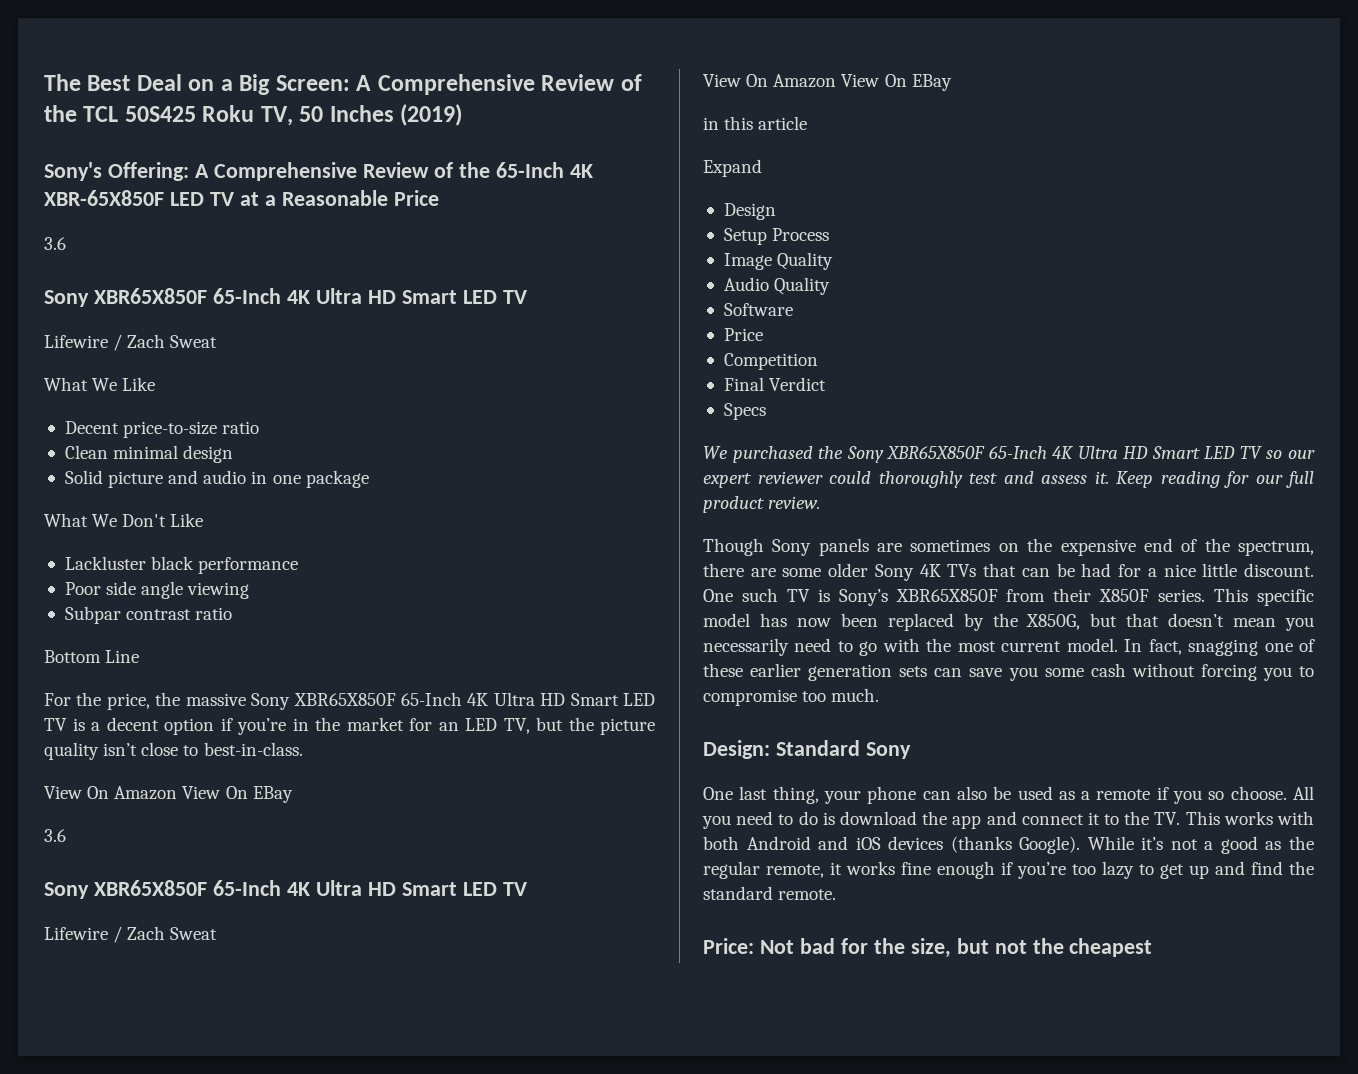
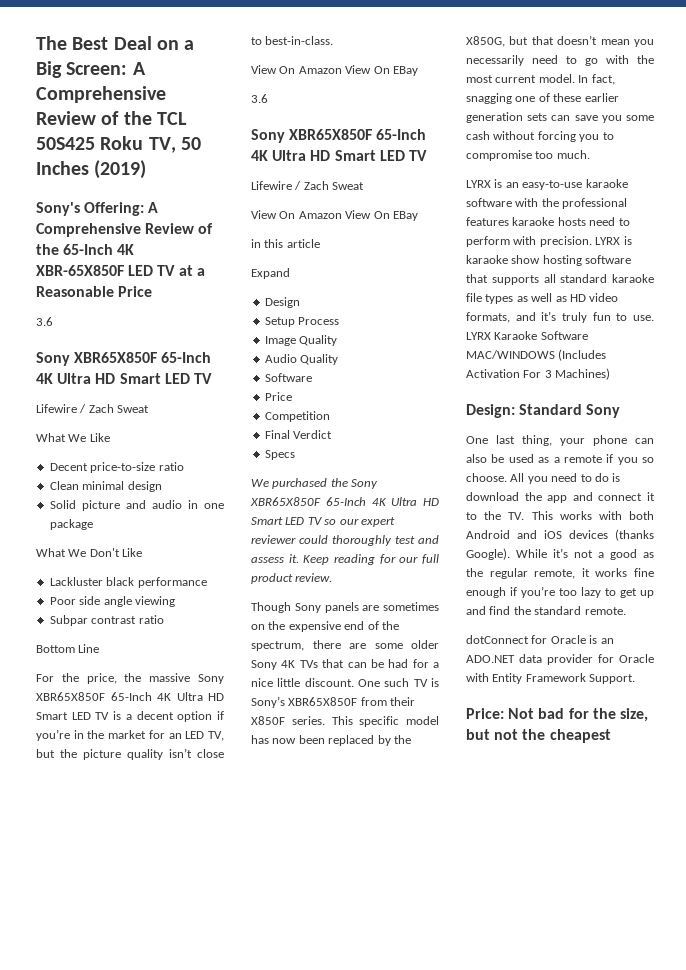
+ LYRX is an easy-to-use karaoke software with the professional features karaoke hosts need to perform with precision. LYRX is karaoke show hosting software that supports all standard karaoke file types as well as HD video formats, and it’s truly fun to use. LYRX Karaoke Software MAC/WINDOWS (Includes Activation For 3 Machines)
+ dotConnect for Oracle is an ADO.NET data provider for Oracle with Entity Framework Support.

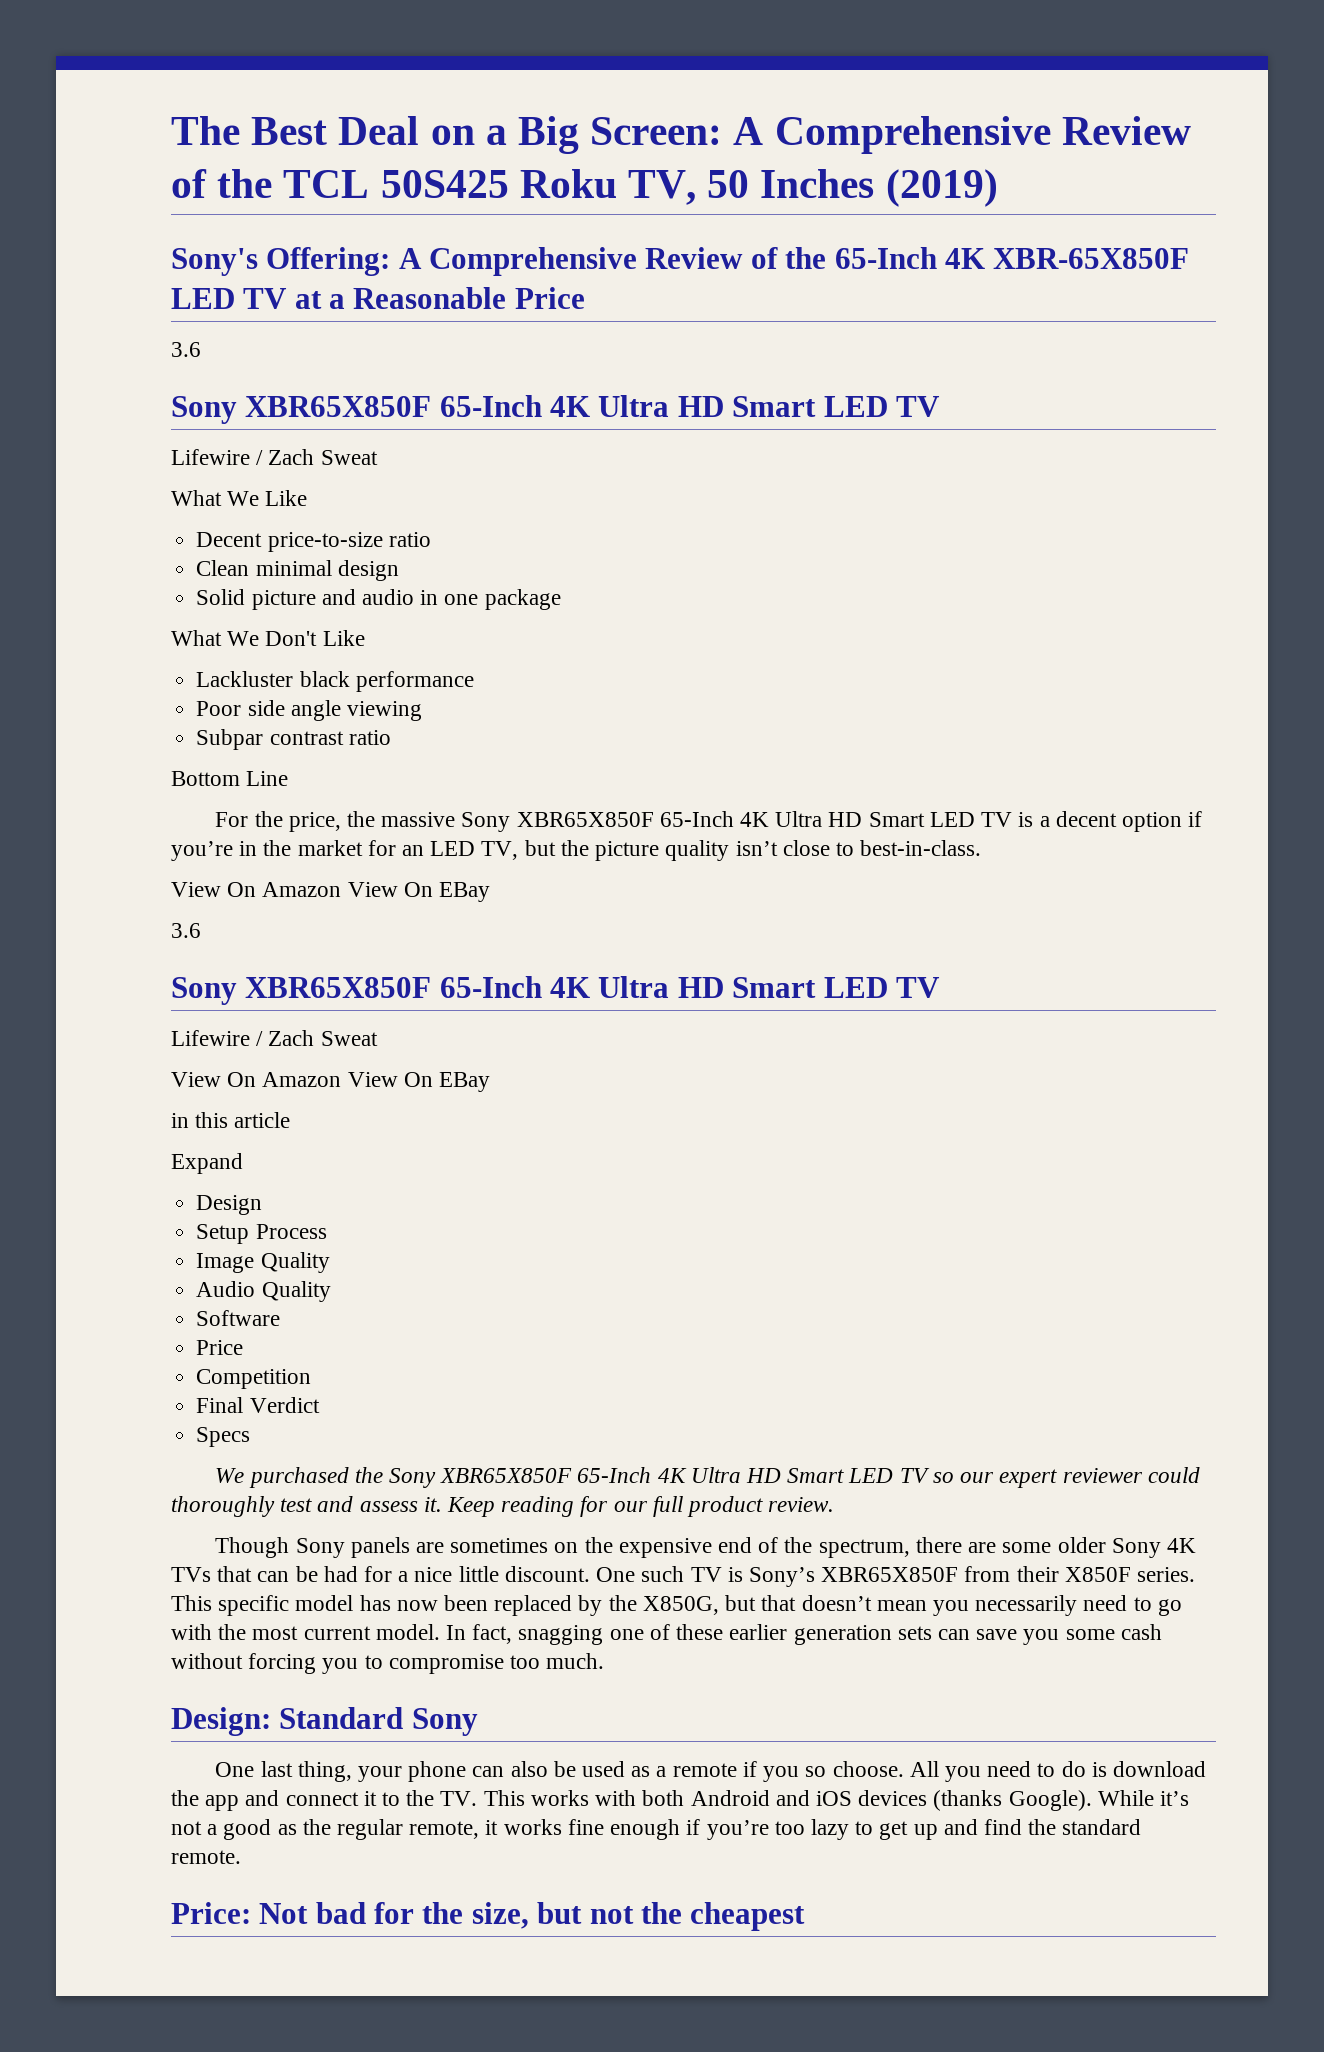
- LYRX is an easy-to-use karaoke software with the professional features karaoke hosts need to perform with precision. LYRX is karaoke show hosting software that supports all standard karaoke file types as well as HD video formats, and it’s truly fun to use. LYRX Karaoke Software MAC/WINDOWS (Includes Activation For 3 Machines)
- dotConnect for Oracle is an ADO.NET data provider for Oracle with Entity Framework Support.

